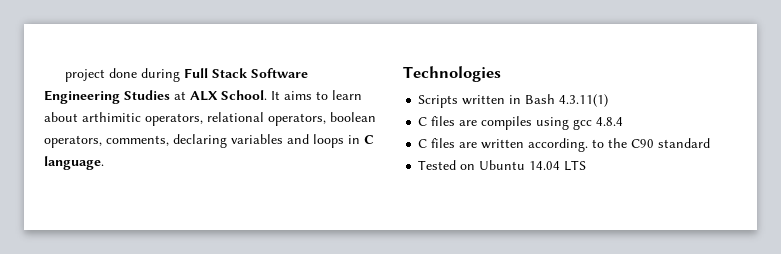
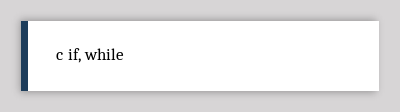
- project done during Full Stack Software Engineering Studies at ALX School. It aims to learn about arthimitic operators, relational operators, boolean operators, comments, declaring variables and loops in C language.
- Technologies
- Scripts written in Bash 4.3.11(1)
- C files are compiles using gcc 4.8.4
- C files are written according. to the C90 standard
- Tested on Ubuntu 14.04 LTS
+ c if, while

